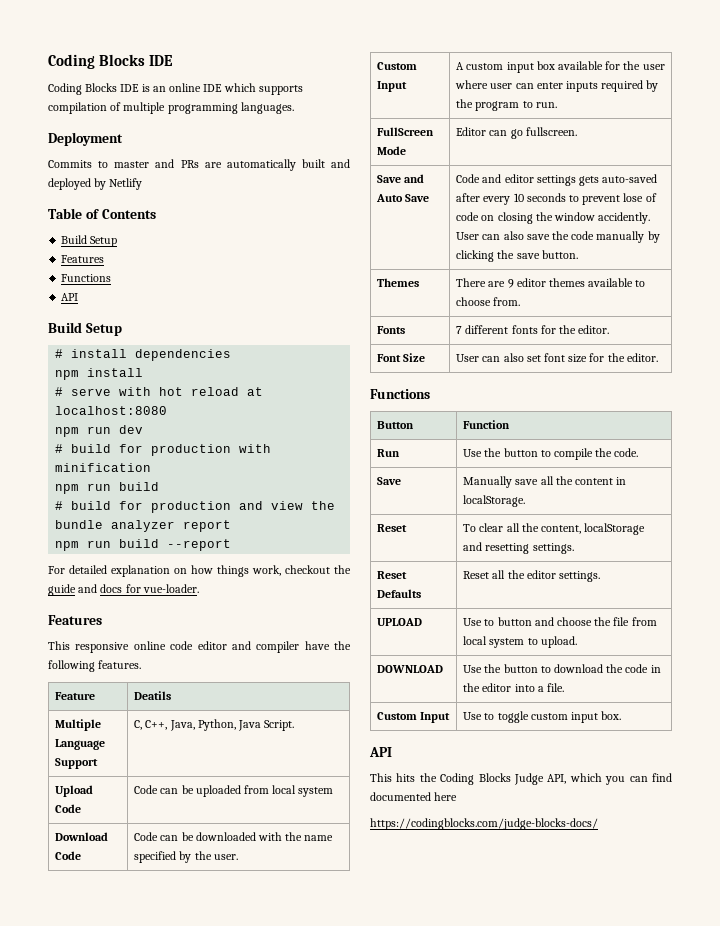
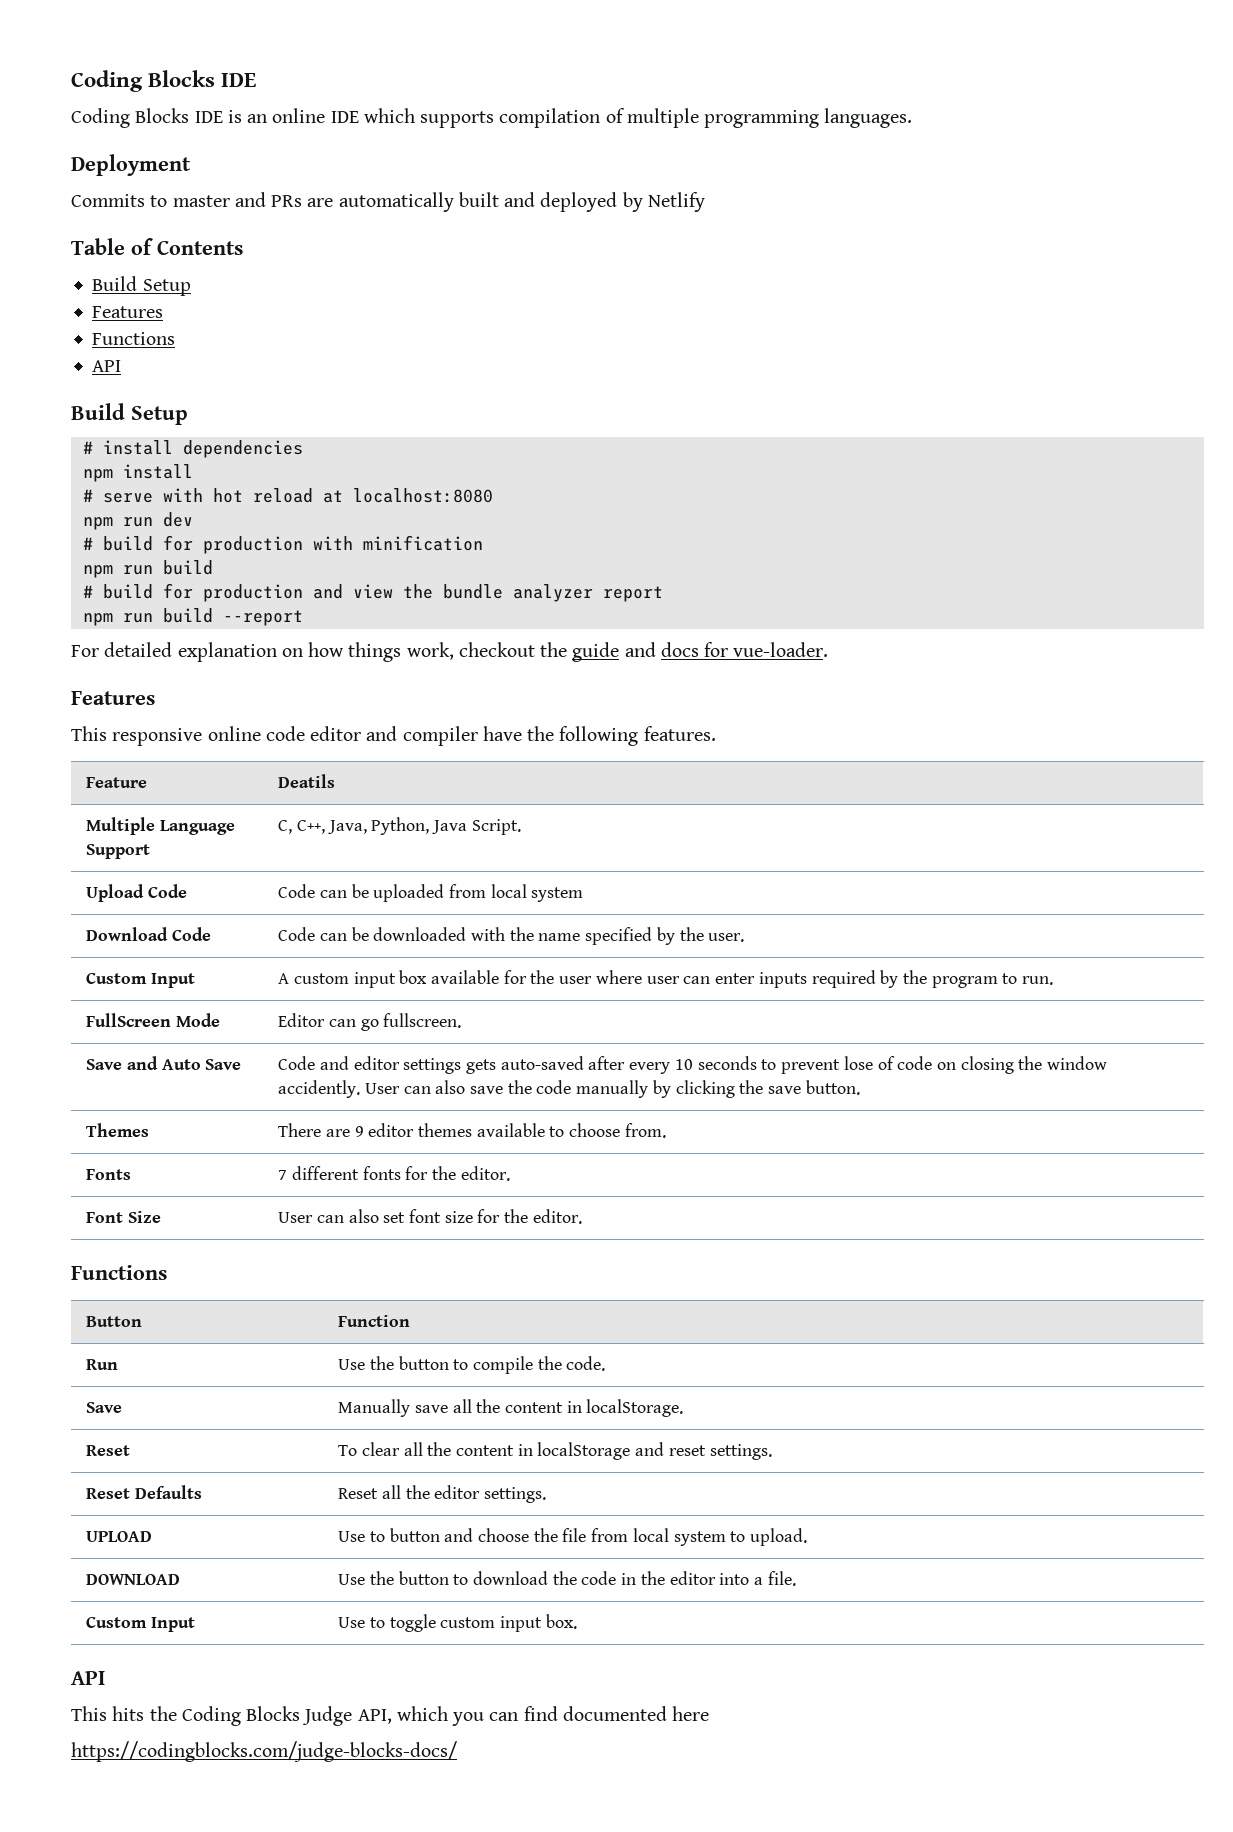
- Reset | To clear all the content, localStorage and resetting settings.
+ Reset | To clear all the content in localStorage and reset settings.

